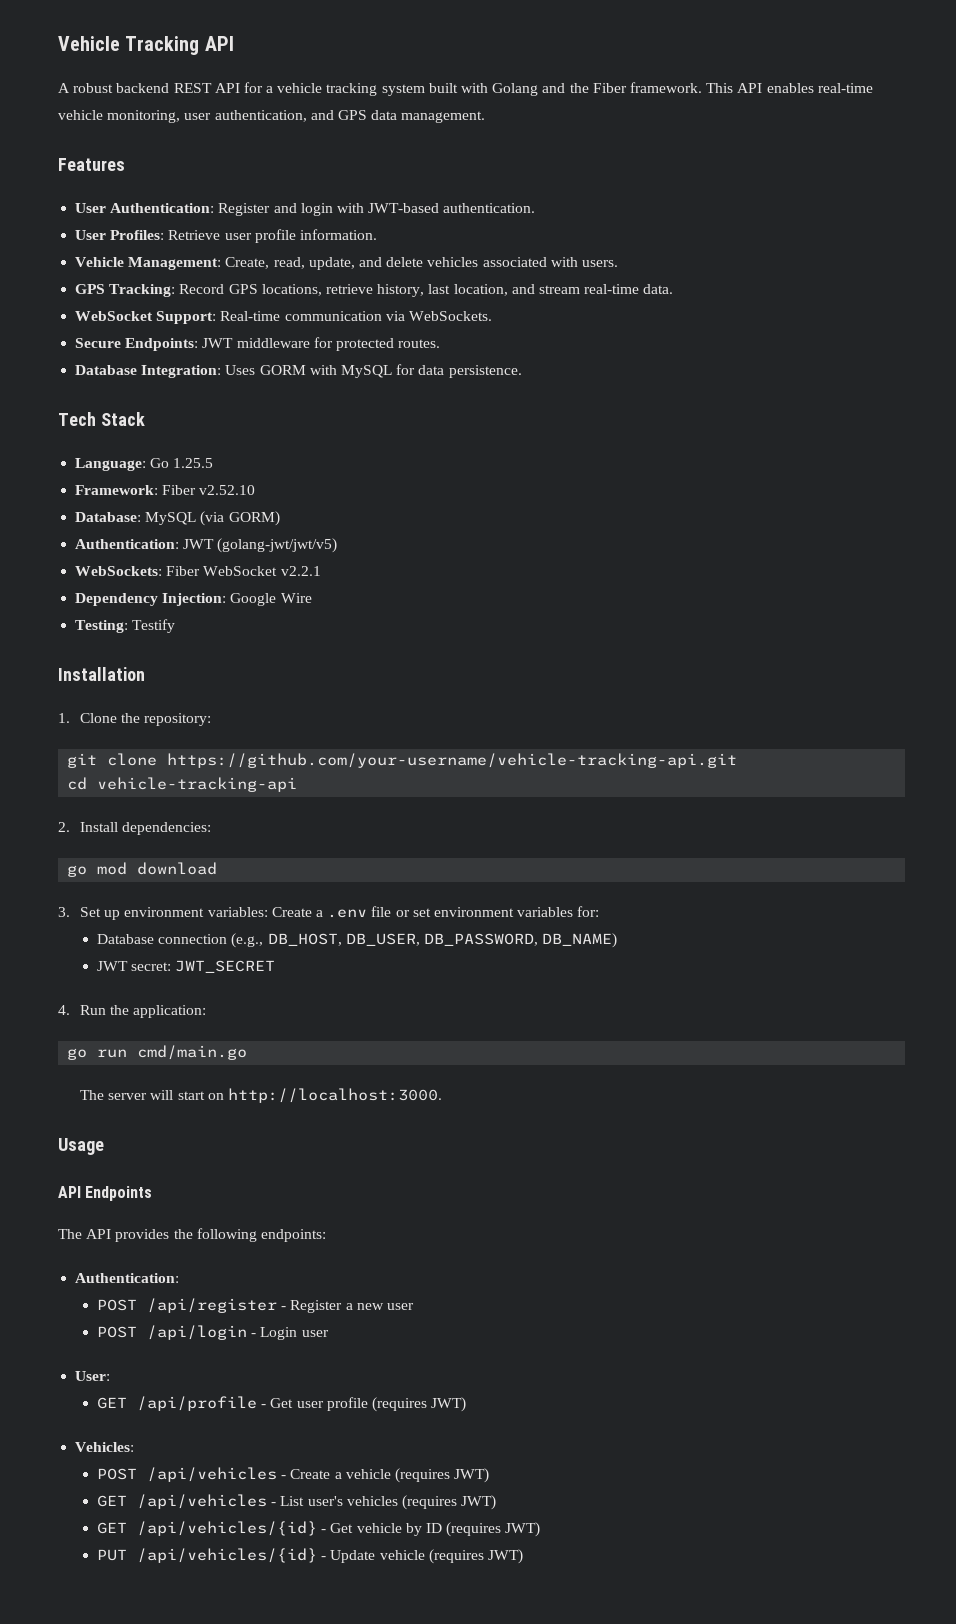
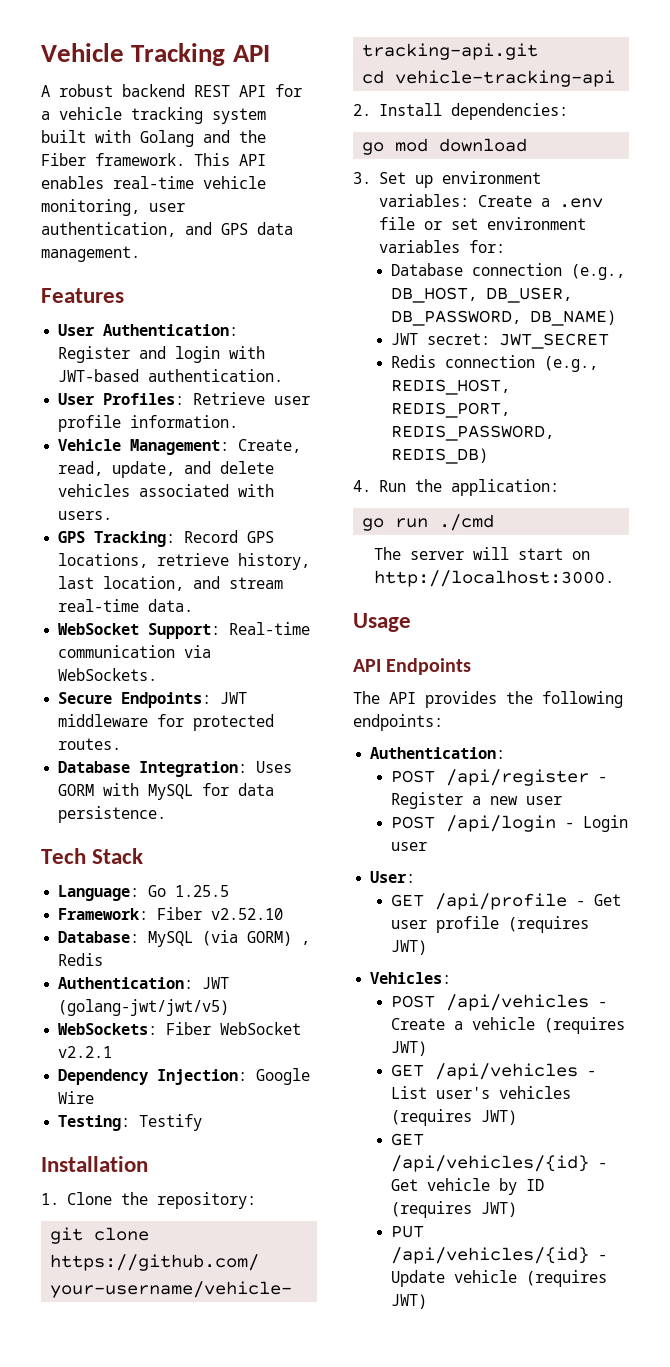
- Database: MySQL (via GORM)
+ Database: MySQL (via GORM) , Redis
+ Redis connection (e.g., REDIS_HOST, REDIS_PORT, REDIS_PASSWORD, REDIS_DB)
- go run cmd/main.go
+ go run ./cmd

